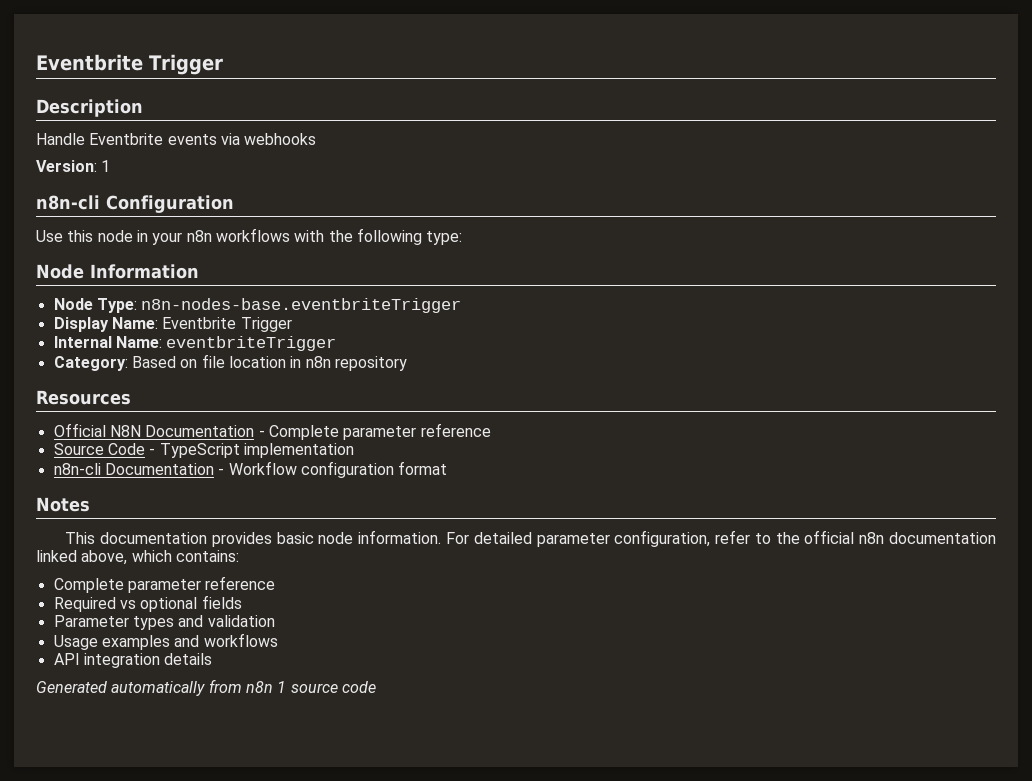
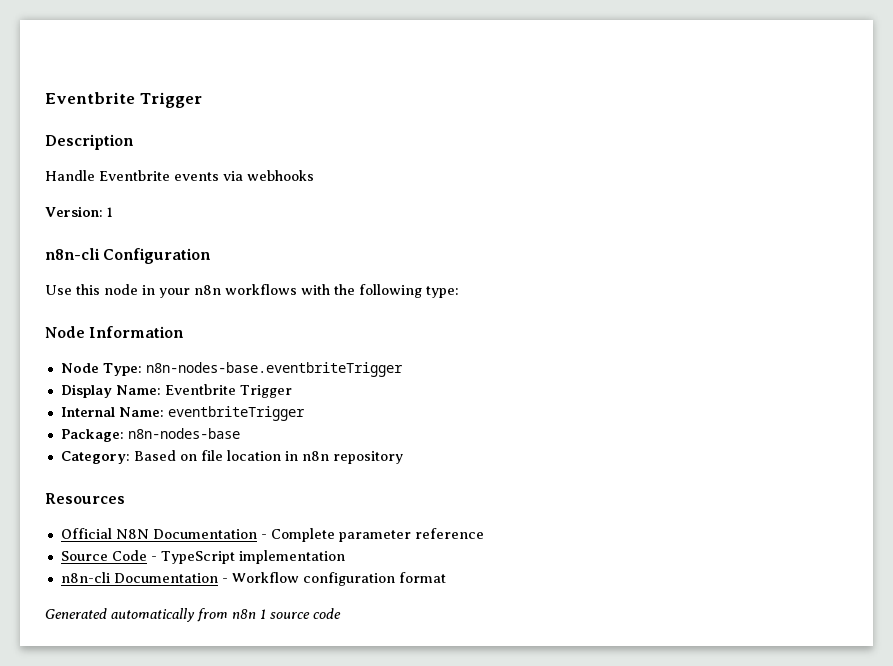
+ Package: n8n-nodes-base
- Notes
- This documentation provides basic node information. For detailed parameter configuration, refer to the official n8n documentation linked above, which contains:
- Complete parameter reference
- Required vs optional fields
- Parameter types and validation
- Usage examples and workflows
- API integration details

